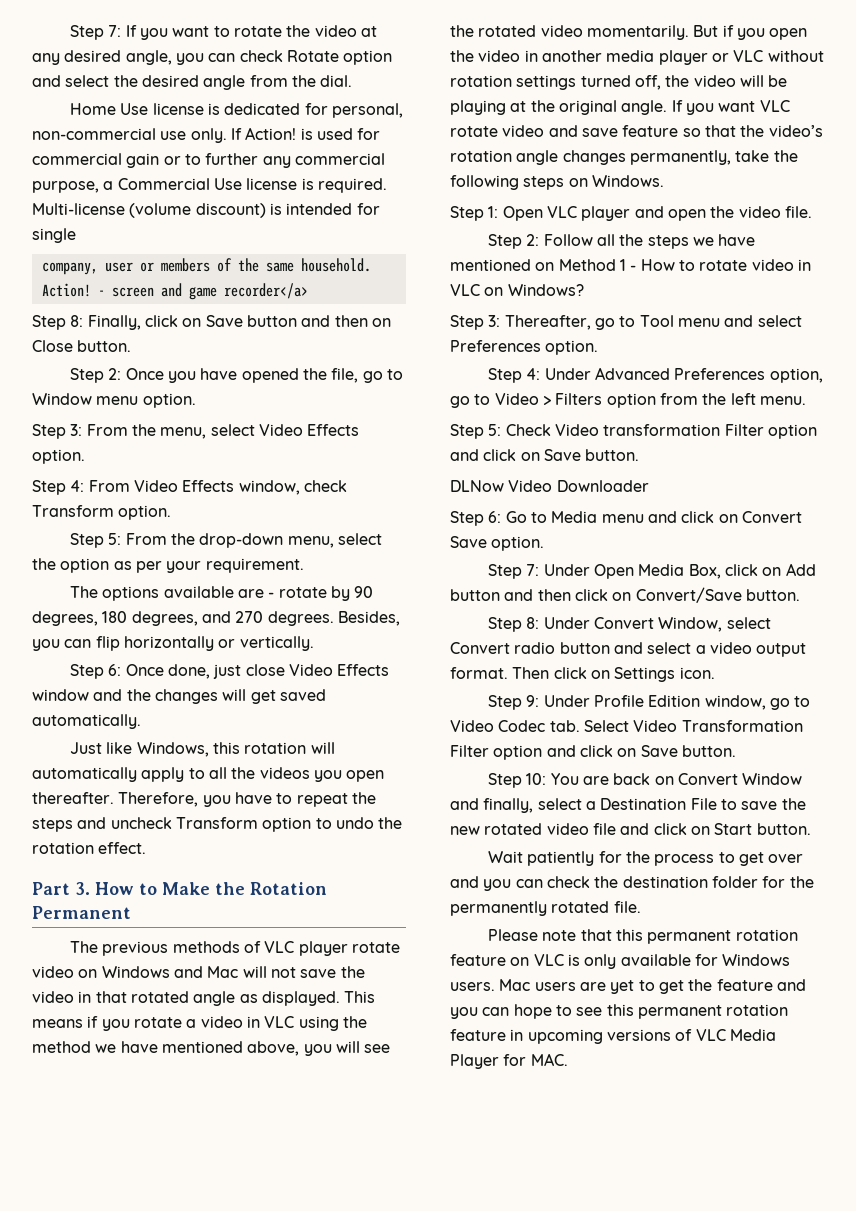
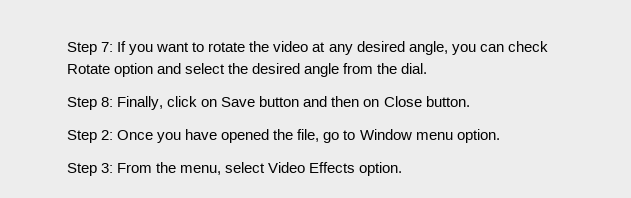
- Home Use license is dedicated for personal, non-commercial use only. If Action! is used for commercial gain or to further any commercial purpose, a Commercial Use license is required. Multi-license (volume discount) is intended for single
- company, user or members of the same household. Action! - screen and game recorder</a>
- Step 4: From Video Effects window, check Transform option.
- Step 5: From the drop-down menu, select the option as per your requirement.
- The options available are - rotate by 90 degrees, 180 degrees, and 270 degrees. Besides, you can flip horizontally or vertically.
- Step 6: Once done, just close Video Effects window and the changes will get saved automatically.
- Just like Windows, this rotation will automatically apply to all the videos you open thereafter. Therefore, you have to repeat the steps and uncheck Transform option to undo the rotation effect.
- Part 3. How to Make the Rotation Permanent
- The previous methods of VLC player rotate video on Windows and Mac will not save the video in that rotated angle as displayed. This means if you rotate a video in VLC using the method we have mentioned above, you will see the rotated video momentarily. But if you open the video in another media player or VLC without rotation settings turned off, the video will be playing at the original angle. If you want VLC rotate video and save feature so that the video’s rotation angle changes permanently, take the following steps on Windows.
- Step 1: Open VLC player and open the video file.
- Step 2: Follow all the steps we have mentioned on Method 1 - How to rotate video in VLC on Windows?
- Step 3: Thereafter, go to Tool menu and select Preferences option.
- Step 4: Under Advanced Preferences option, go to Video > Filters option from the left menu.
- Step 5: Check Video transformation Filter option and click on Save button.
- DLNow Video Downloader
- Step 6: Go to Media menu and click on Convert Save option.
- Step 7: Under Open Media Box, click on Add button and then click on Convert/Save button.
- Step 8: Under Convert Window, select Convert radio button and select a video output format. Then click on Settings icon.
- Step 9: Under Profile Edition window, go to Video Codec tab. Select Video Transformation Filter option and click on Save button.
- Step 10: You are back on Convert Window and finally, select a Destination File to save the new rotated video file and click on Start button.
- Wait patiently for the process to get over and you can check the destination folder for the permanently rotated file.
- Please note that this permanent rotation feature on VLC is only available for Windows users. Mac users are yet to get the feature and you can hope to see this permanent rotation feature in upcoming versions of VLC Media Player for MAC.

